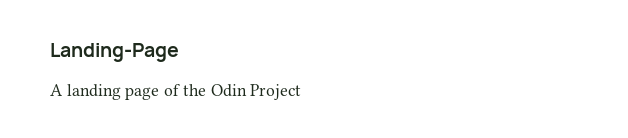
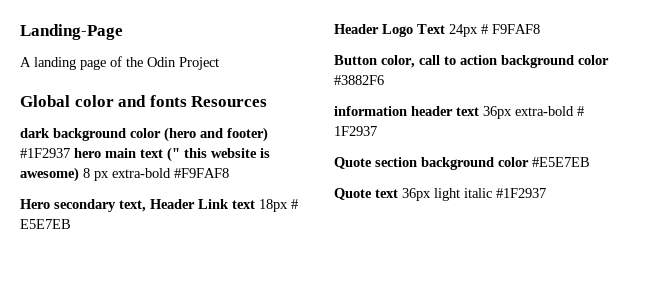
+ Global color and fonts Resources
+ dark background color (hero and footer) #1F2937 hero main text (" this website is awesome) 8 px extra-bold #F9FAF8
+ Hero secondary text, Header Link text 18px # E5E7EB
+ Header Logo Text 24px # F9FAF8
+ Button color, call to action background color #3882F6
+ information header text 36px extra-bold # 1F2937
+ Quote section background color #E5E7EB
+ Quote text 36px light italic #1F2937

